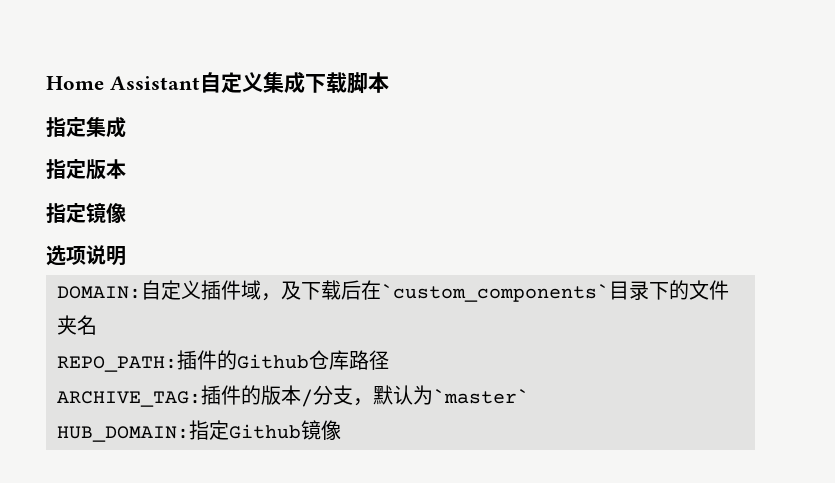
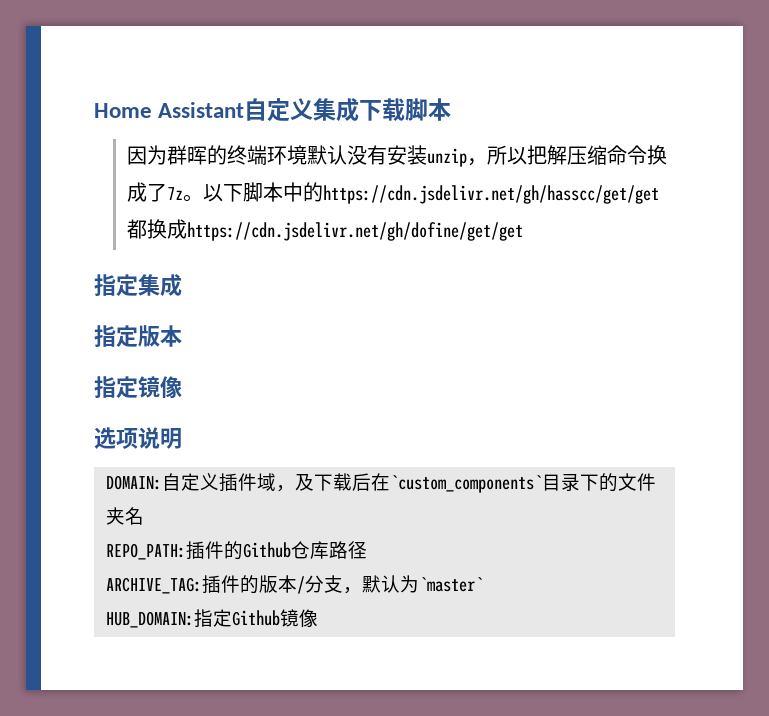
+ 因为群晖的终端环境默认没有安装unzip，所以把解压缩命令换成了7z。以下脚本中的https://cdn.jsdelivr.net/gh/hasscc/get/get都换成https://cdn.jsdelivr.net/gh/dofine/get/get

